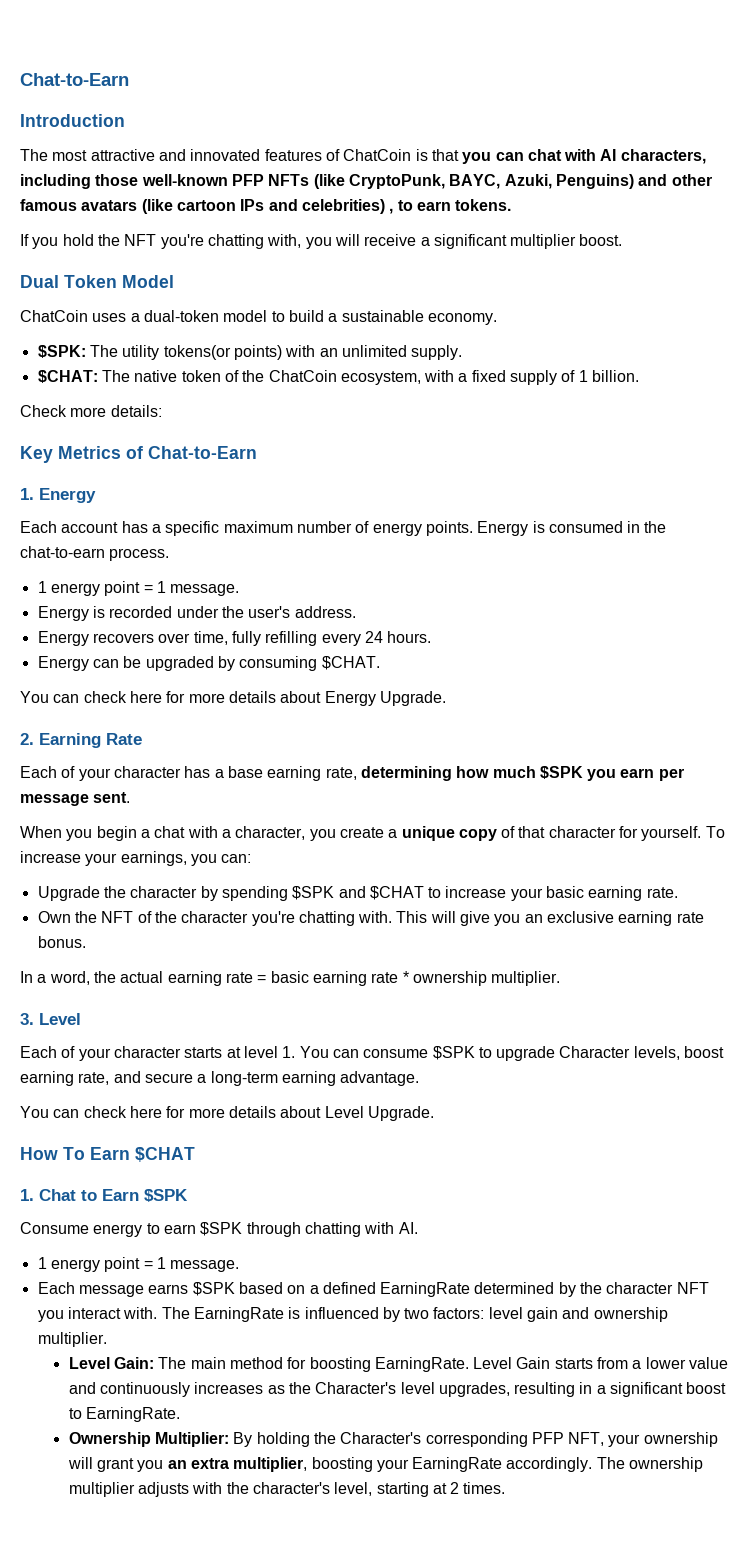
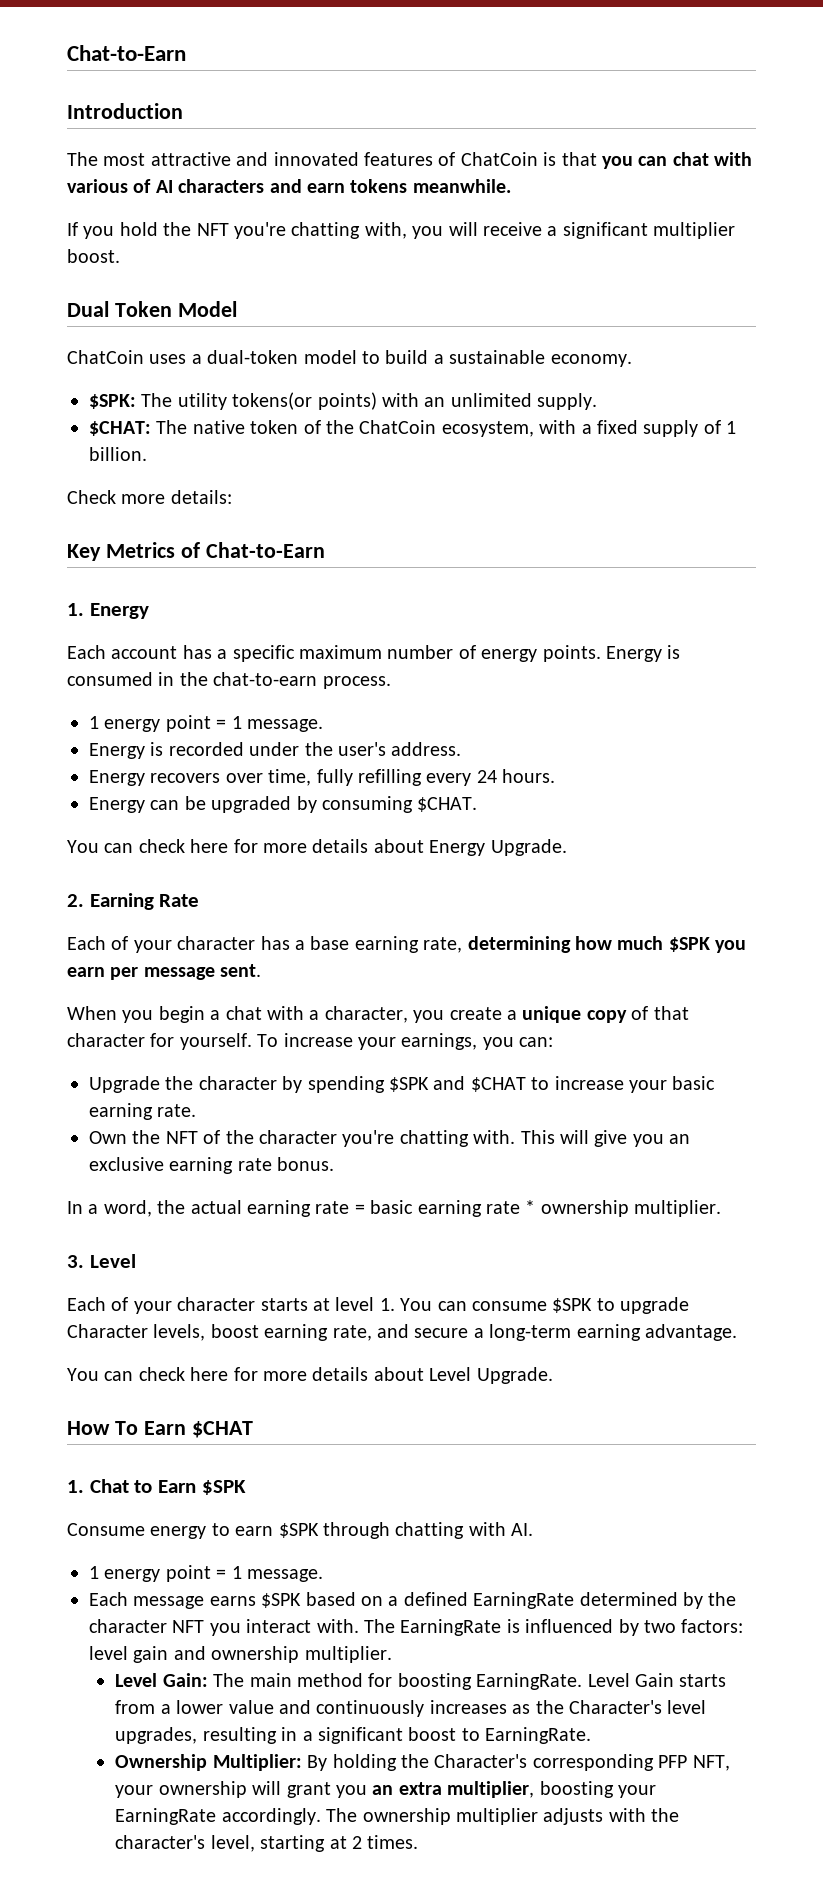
- The most attractive and innovated features of ChatCoin is that you can chat with AI characters, including those well-known PFP NFTs (like CryptoPunk, BAYC, Azuki, Penguins) and other famous avatars (like cartoon IPs and celebrities) , to earn tokens.
+ The most attractive and innovated features of ChatCoin is that you can chat with various of AI characters and earn tokens meanwhile.

